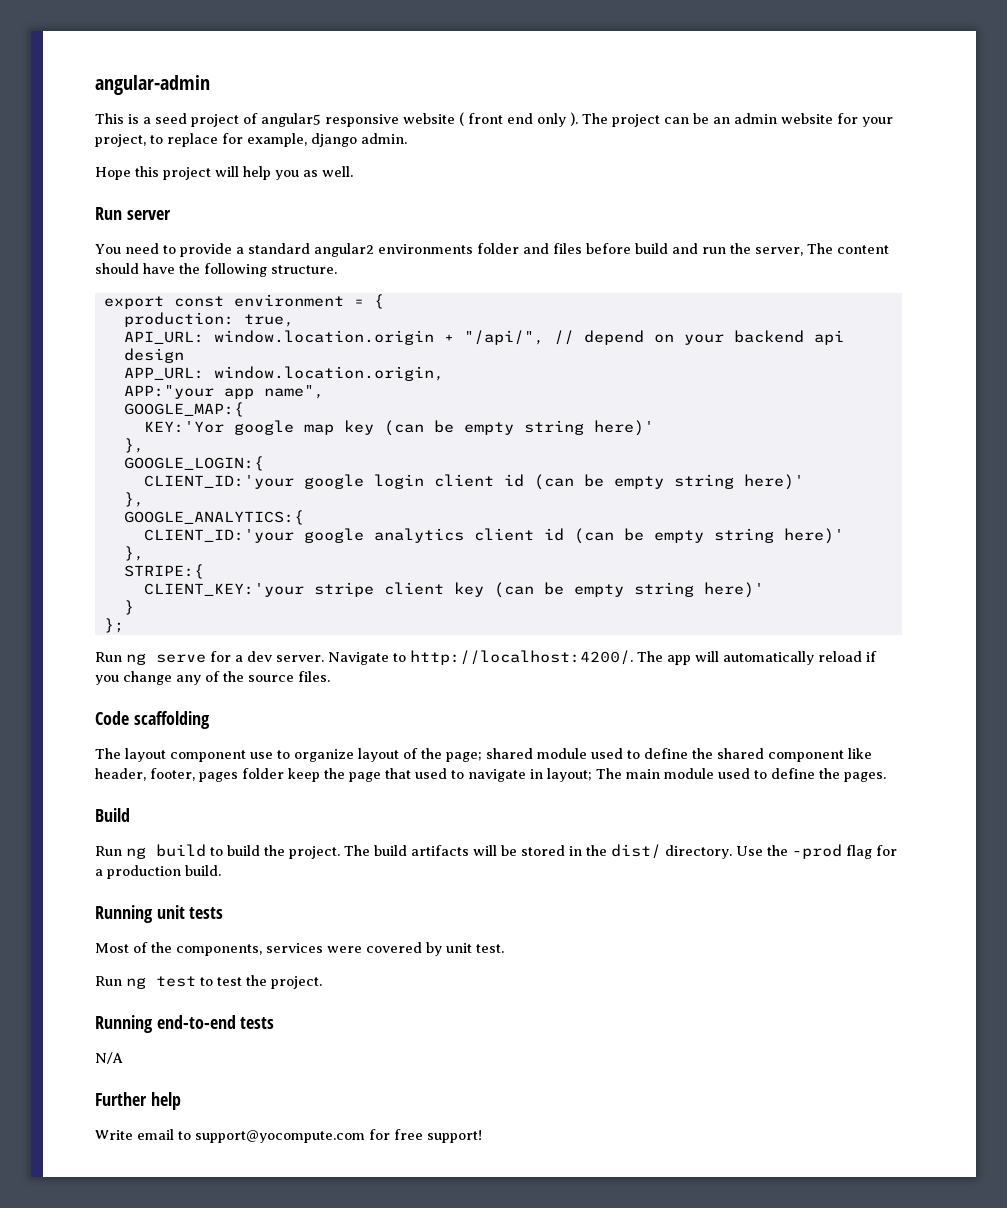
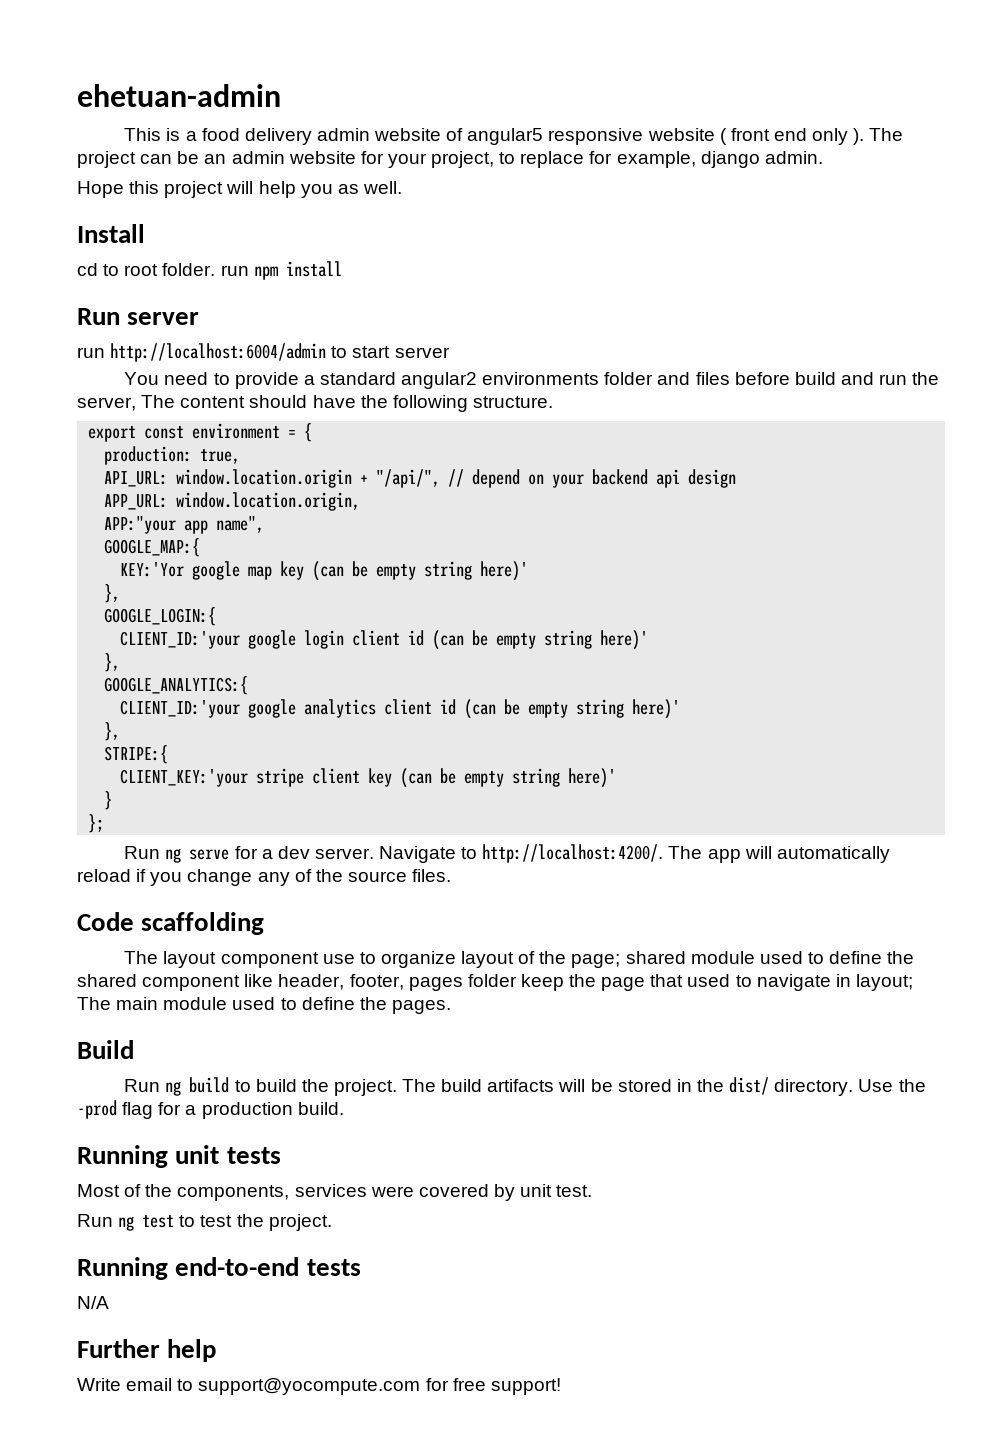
- angular-admin
+ ehetuan-admin
- This is a seed project of angular5 responsive website ( front end only ).
+ This is a food delivery admin website of angular5 responsive website ( front end only ).
+ Install
+ cd to root folder. run npm install
  Run server
+ run http://localhost:6004/admin to start server

